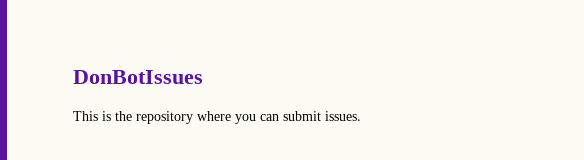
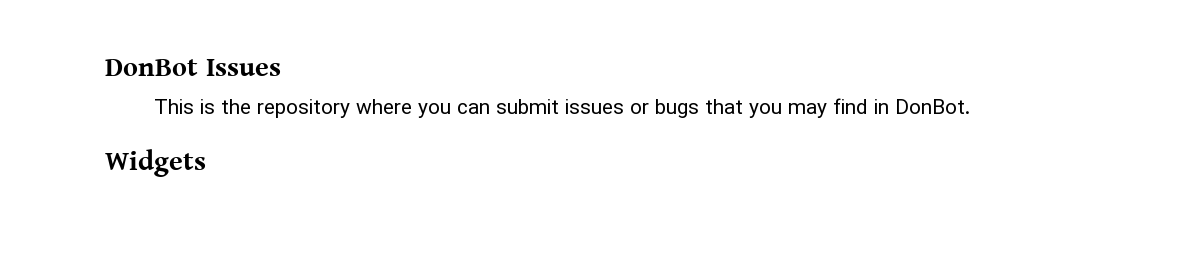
- DonBotIssues
+ DonBot Issues
- This is the repository where you can submit issues.
+ This is the repository where you can submit issues or bugs that you may find in DonBot.
+ Widgets

